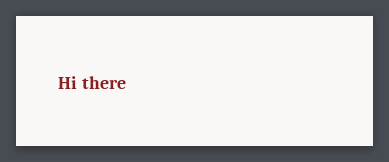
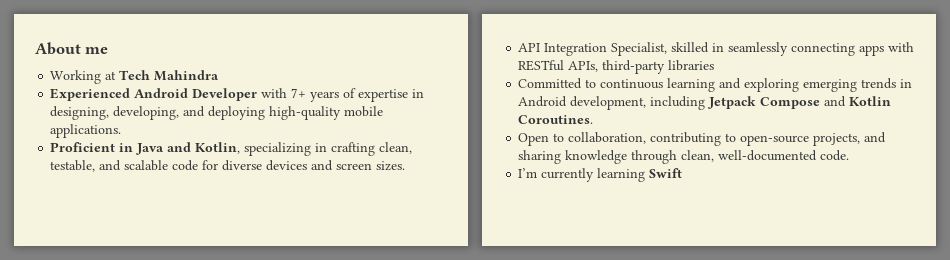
- Hi there
+ About me
+ Working at Tech Mahindra
+ Experienced Android Developer with 7+ years of expertise in designing, developing, and deploying high-quality mobile applications.
+ Proficient in Java and Kotlin, specializing in crafting clean, testable, and scalable code for diverse devices and screen sizes.
+ API Integration Specialist, skilled in seamlessly connecting apps with RESTful APIs, third-party libraries
+ Committed to continuous learning and exploring emerging trends in Android development, including Jetpack Compose and Kotlin Coroutines.
+ Open to collaboration, contributing to open-source projects, and sharing knowledge through clean, well-documented code.
+ I’m currently learning Swift

